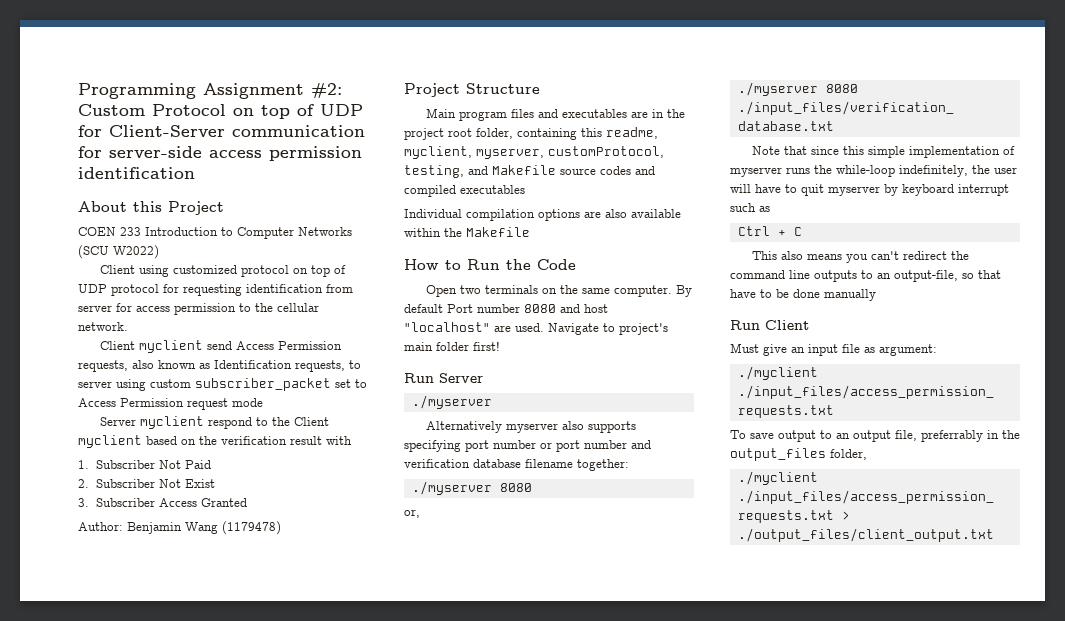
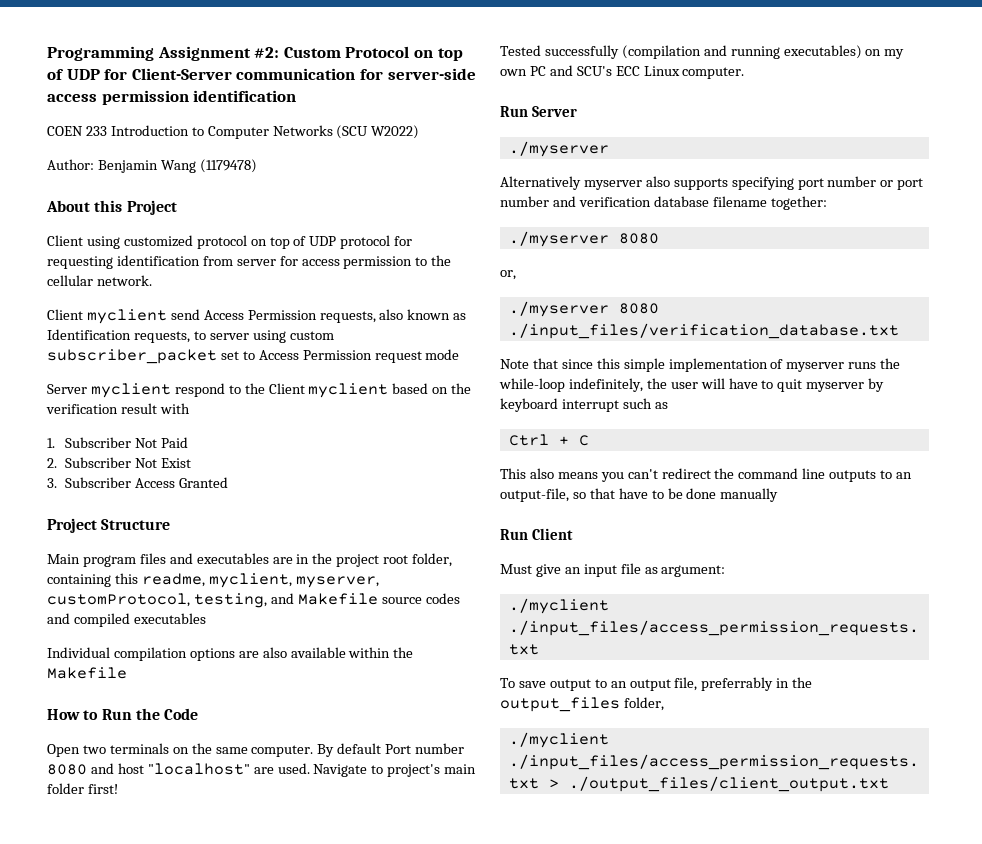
- About this Project
+ Author: Benjamin Wang (1179478)
+ About this Project
- Author: Benjamin Wang (1179478)
+ Tested successfully (compilation and running executables) on my own PC and SCU's ECC Linux computer.

